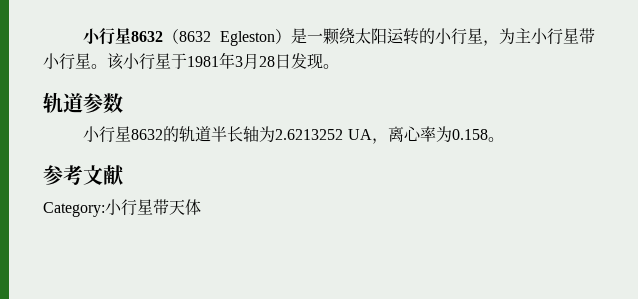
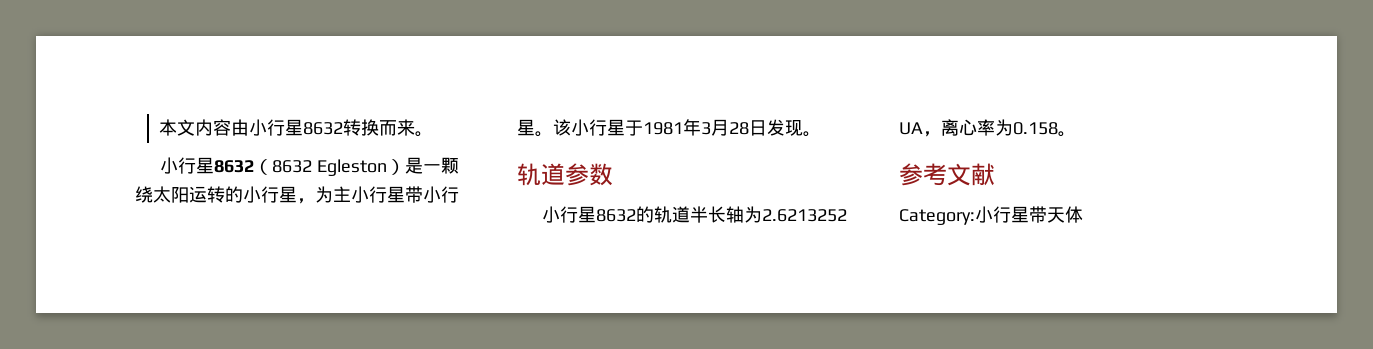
+ 本文内容由小行星8632转换而来。

